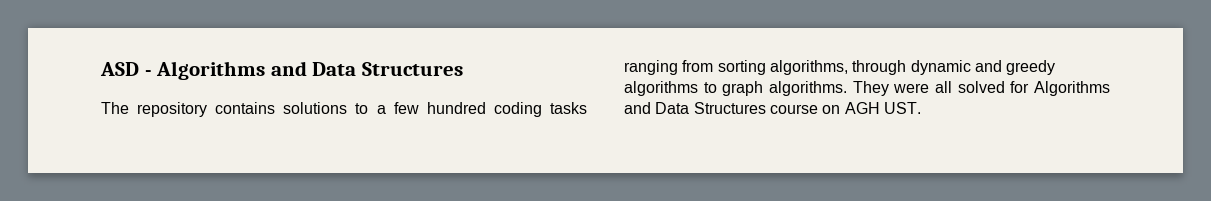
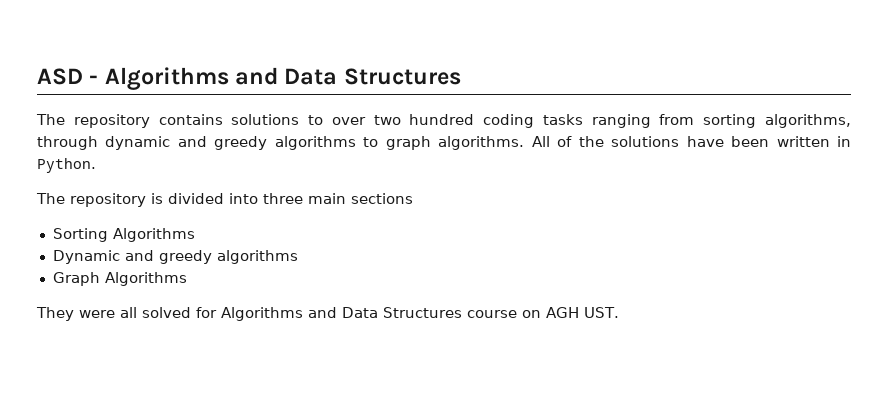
- The repository contains solutions to a few hundred coding tasks ranging from sorting algorithms, through dynamic and greedy algorithms to graph algorithms. They were all solved for Algorithms and Data Structures course on AGH UST.
+ The repository contains solutions to over two hundred coding tasks ranging from sorting algorithms, through dynamic and greedy algorithms to graph algorithms. All of the solutions have been written in Python.
+ The repository is divided into three main sections
+ Sorting Algorithms
+ Dynamic and greedy algorithms
+ Graph Algorithms
+ They were all solved for Algorithms and Data Structures course on AGH UST.

